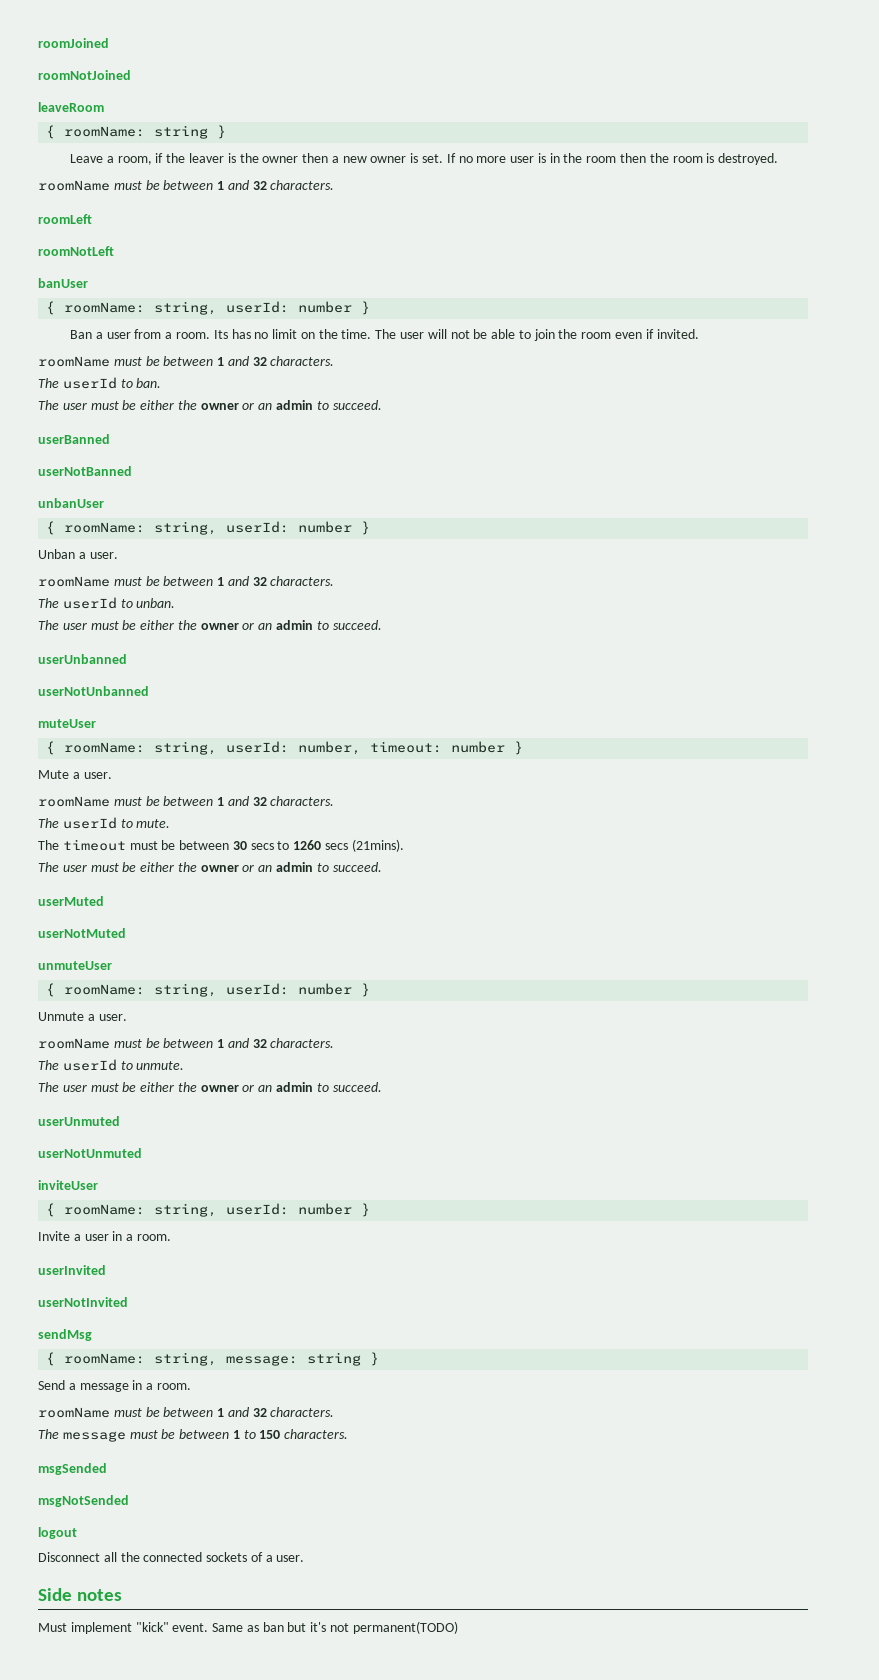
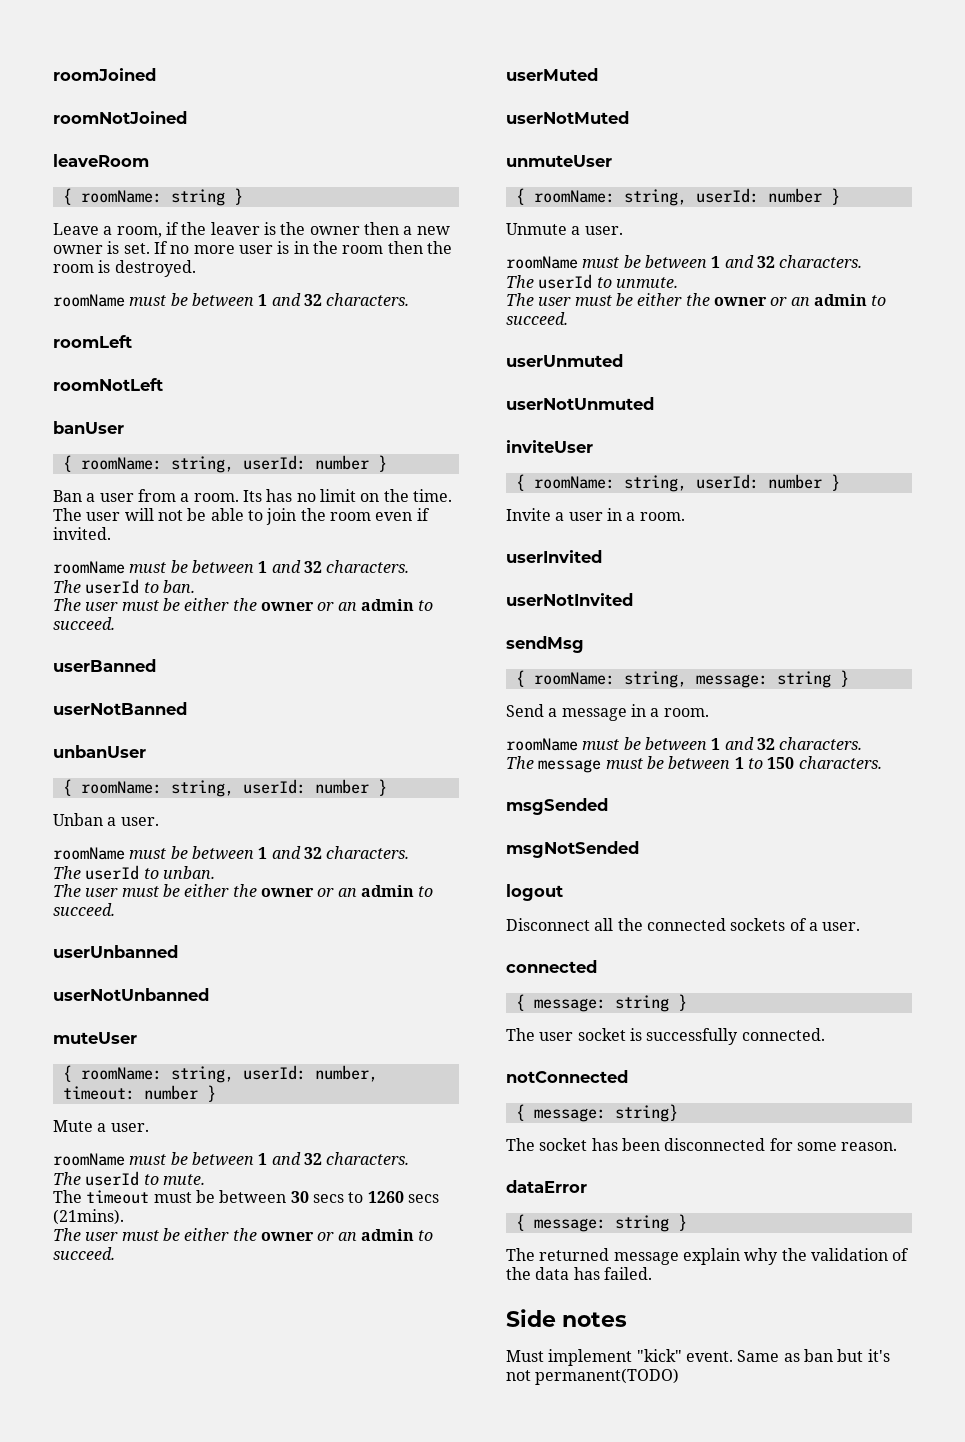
  Disconnect all the connected sockets of a user.
+ connected
+ { message: string }
+ The user socket is successfully connected.
+ notConnected
+ { message: string}
+ The socket has been disconnected for some reason.
+ dataError
+ { message: string }
+ The returned message explain why the validation of the data has failed.

